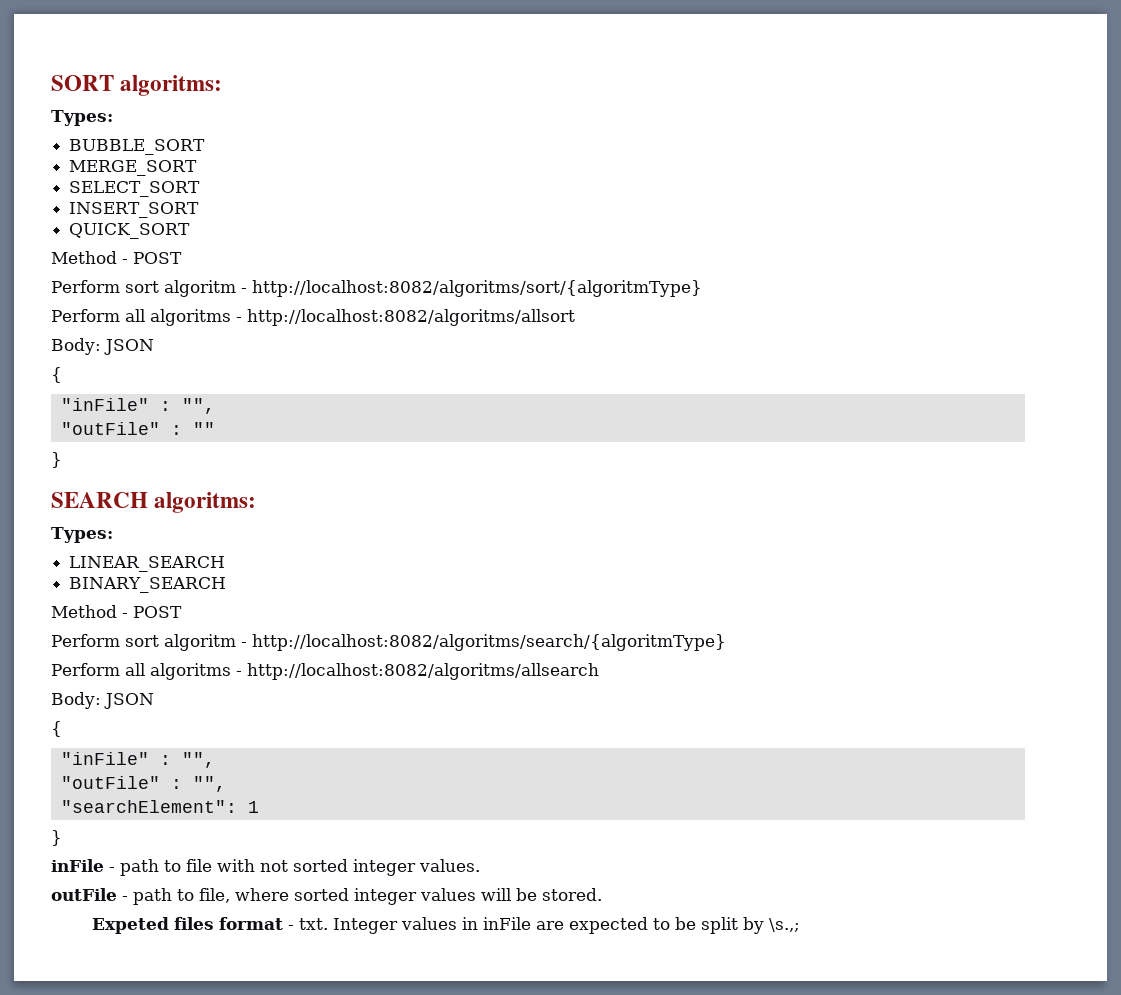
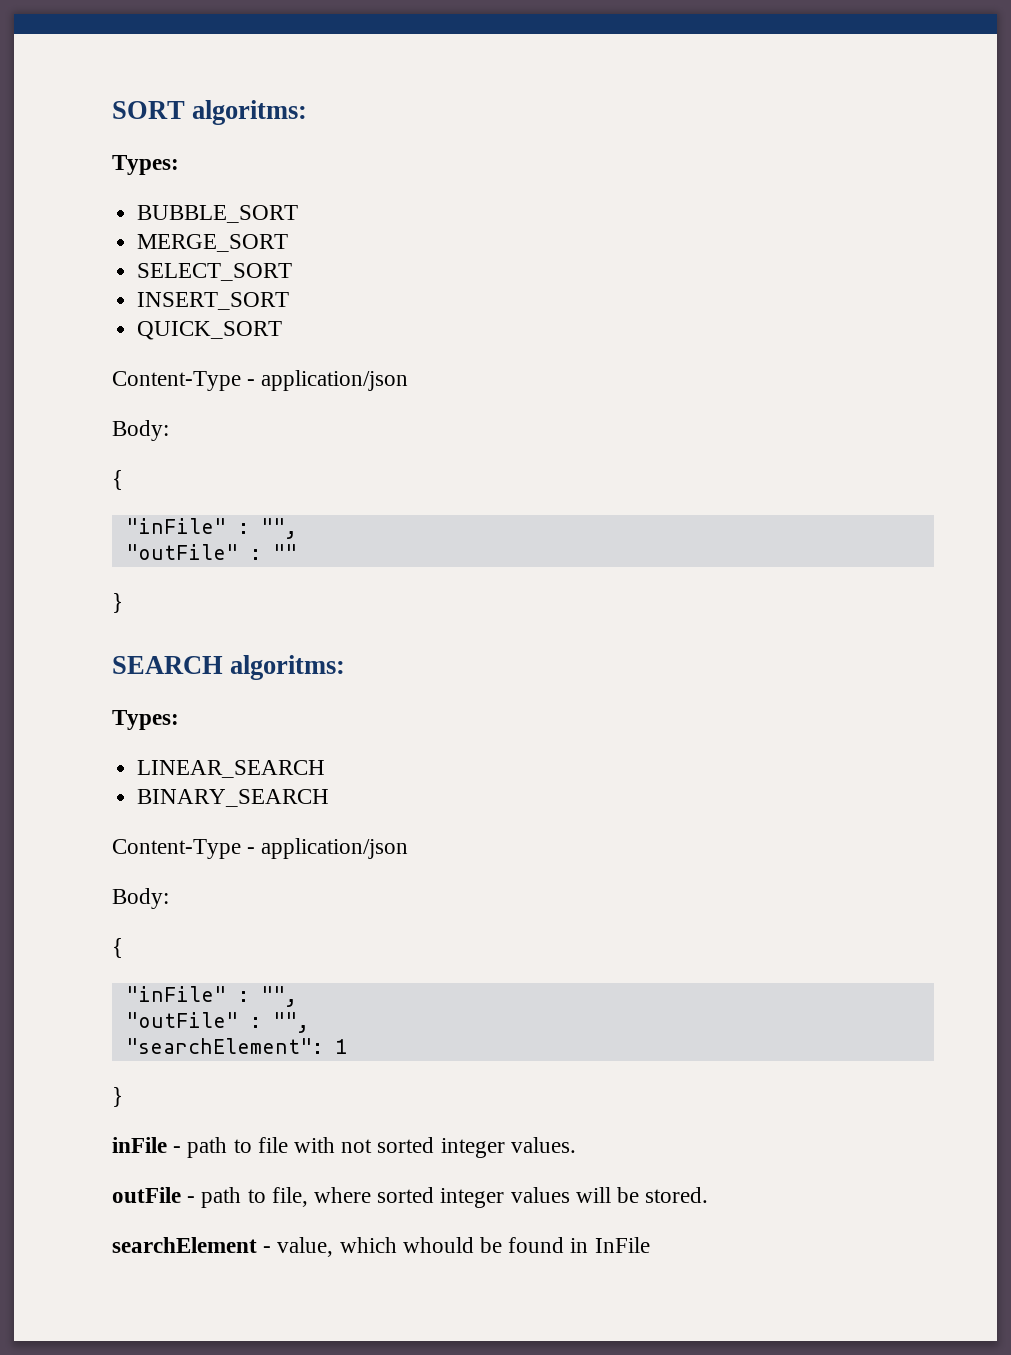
  QUICK_SORT
- Method - POST
- Perform sort algoritm - http://localhost:8082/algoritms/sort/{algoritmType}
- Perform all algoritms - http://localhost:8082/algoritms/allsort
- Body: JSON
+ Content-Type - application/json
+ Body:
  BINARY_SEARCH
- Method - POST
- Perform sort algoritm - http://localhost:8082/algoritms/search/{algoritmType}
- Perform all algoritms - http://localhost:8082/algoritms/allsearch
- Body: JSON
+ Content-Type - application/json
+ Body:
- Expeted files format - txt. Integer values in inFile are expected to be split by \s.,;
+ searchElement - value, which whould be found in InFile

